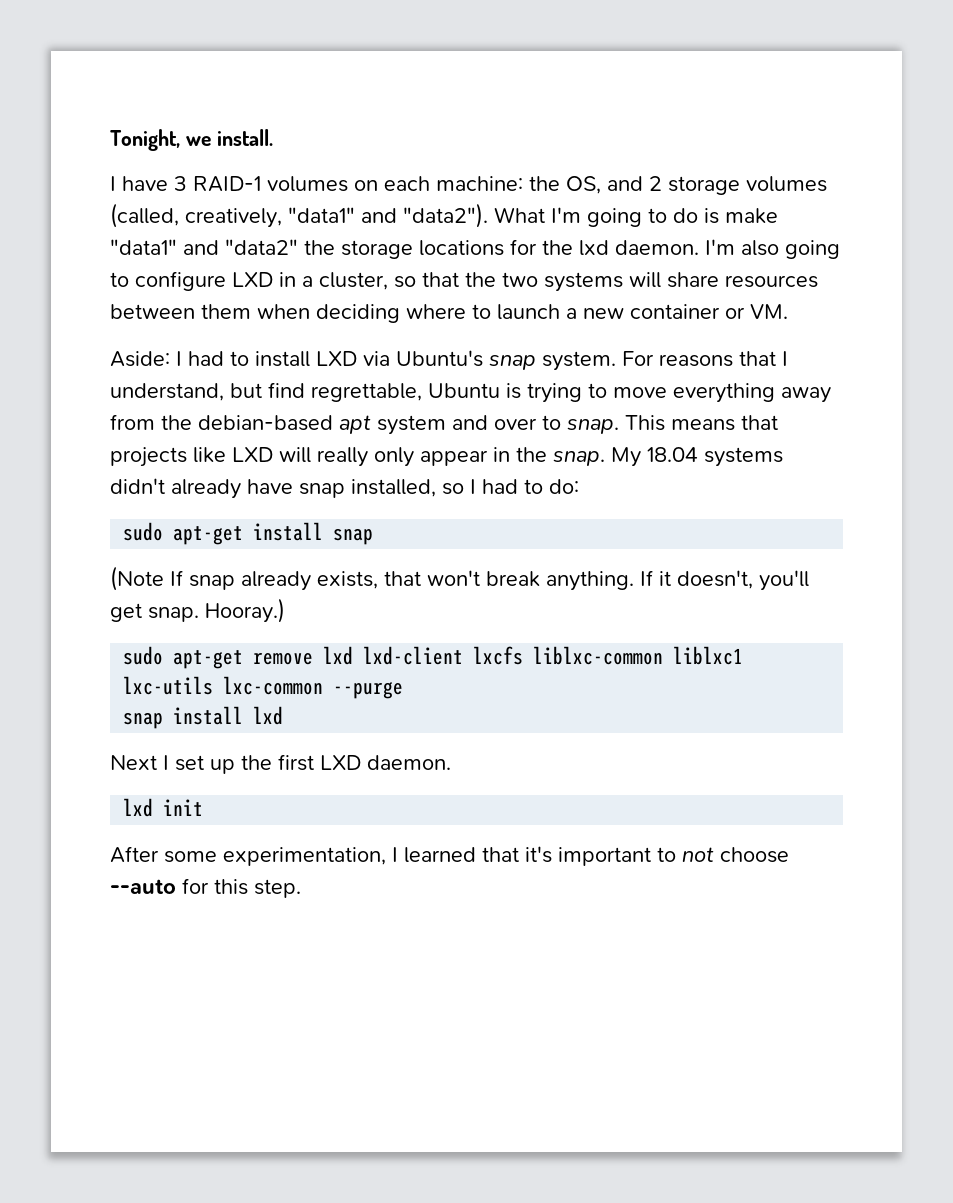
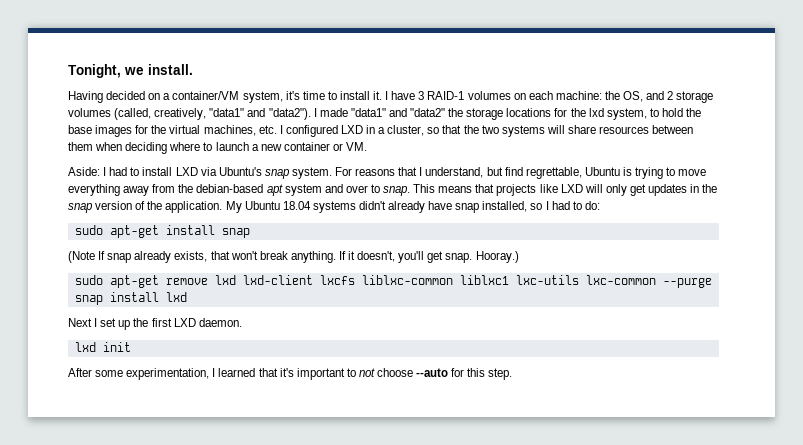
+ Having decided on a container/VM system, it's time to install it.
- What I'm going to do is make "data1" and "data2" the storage locations for the lxd daemon. I'm also going to configure LXD in a cluster, so that the two systems will share resources between them when deciding where to launch a new container or VM.
+ I made "data1" and "data2" the storage locations for the lxd system, to hold the base images for the virtual machines, etc. I configured LXD in a cluster, so that the two systems will share resources between them when deciding where to launch a new container or VM.
- This means that projects like LXD will really only appear in the snap. My 18.04 systems didn't already have snap installed, so I had to do:
+ This means that projects like LXD will only get updates in the snap version of the application. My Ubuntu 18.04 systems didn't already have snap installed, so I had to do:

